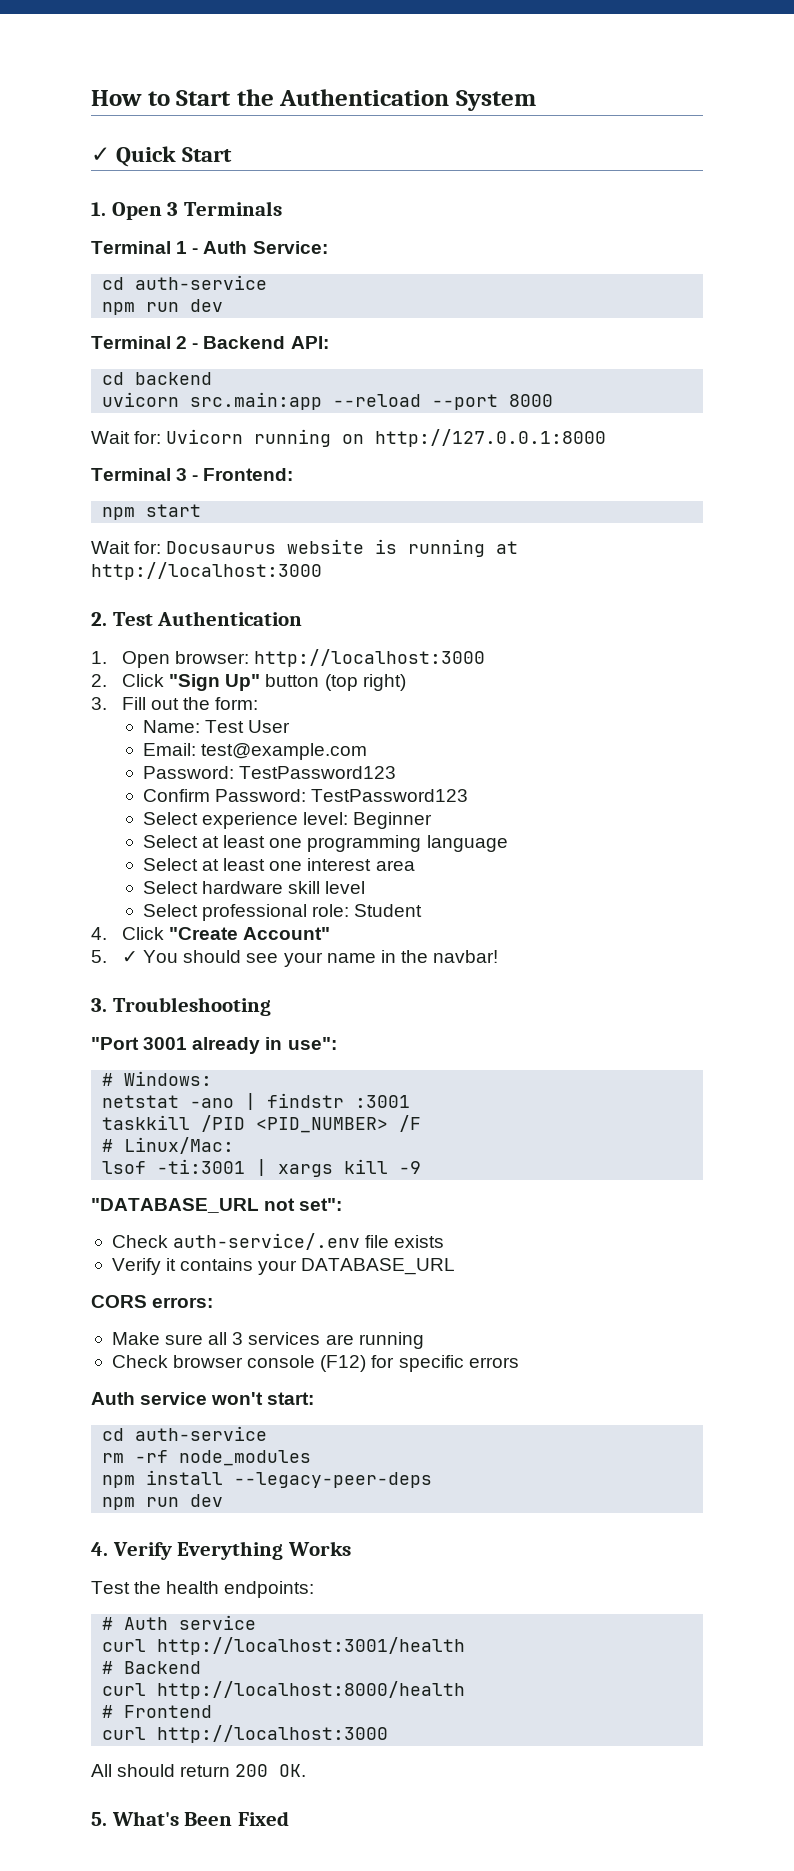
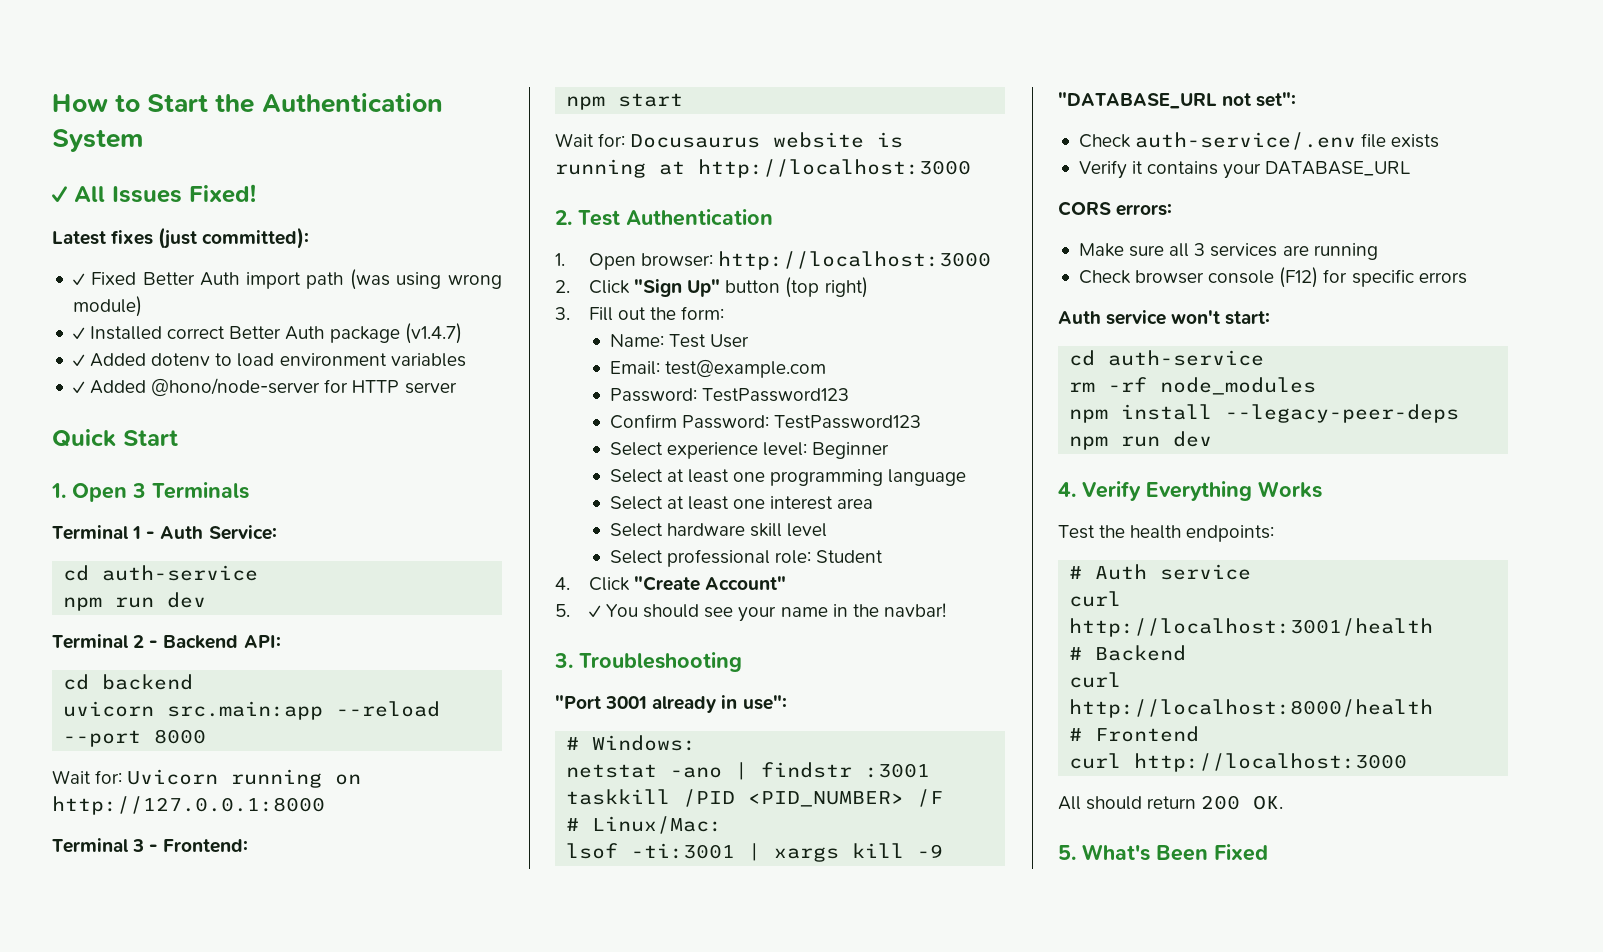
- ✓ Quick Start
+ ✓ All Issues Fixed!
+ Latest fixes (just committed):
+ ✓ Fixed Better Auth import path (was using wrong module)
+ ✓ Installed correct Better Auth package (v1.4.7)
+ ✓ Added dotenv to load environment variables
+ ✓ Added @hono/node-server for HTTP server
+ Quick Start

